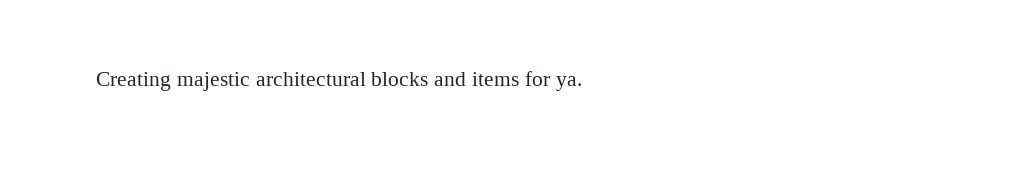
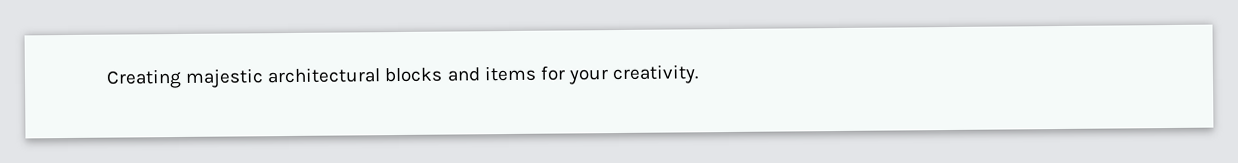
- Creating majestic architectural blocks and items for ya.
+ Creating majestic architectural blocks and items for your creativity.

